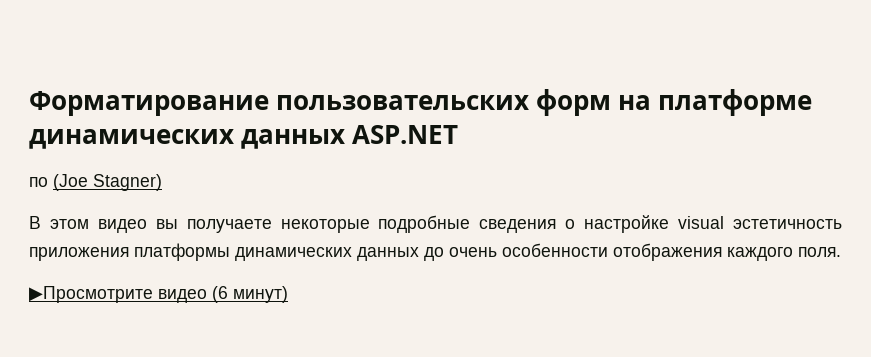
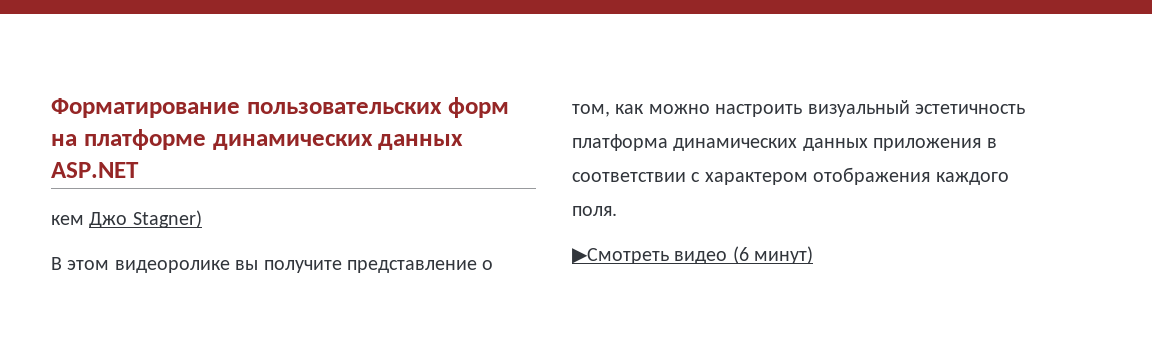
- по (Joe Stagner)
+ кем Джо Stagner)
- В этом видео вы получаете некоторые подробные сведения о настройке visual эстетичность приложения платформы динамических данных до очень особенности отображения каждого поля.
+ В этом видеоролике вы получите представление о том, как можно настроить визуальный эстетичность платформа динамических данных приложения в соответствии с характером отображения каждого поля.
- ▶Просмотрите видео (6 минут)
+ ▶Смотреть видео (6 минут)

